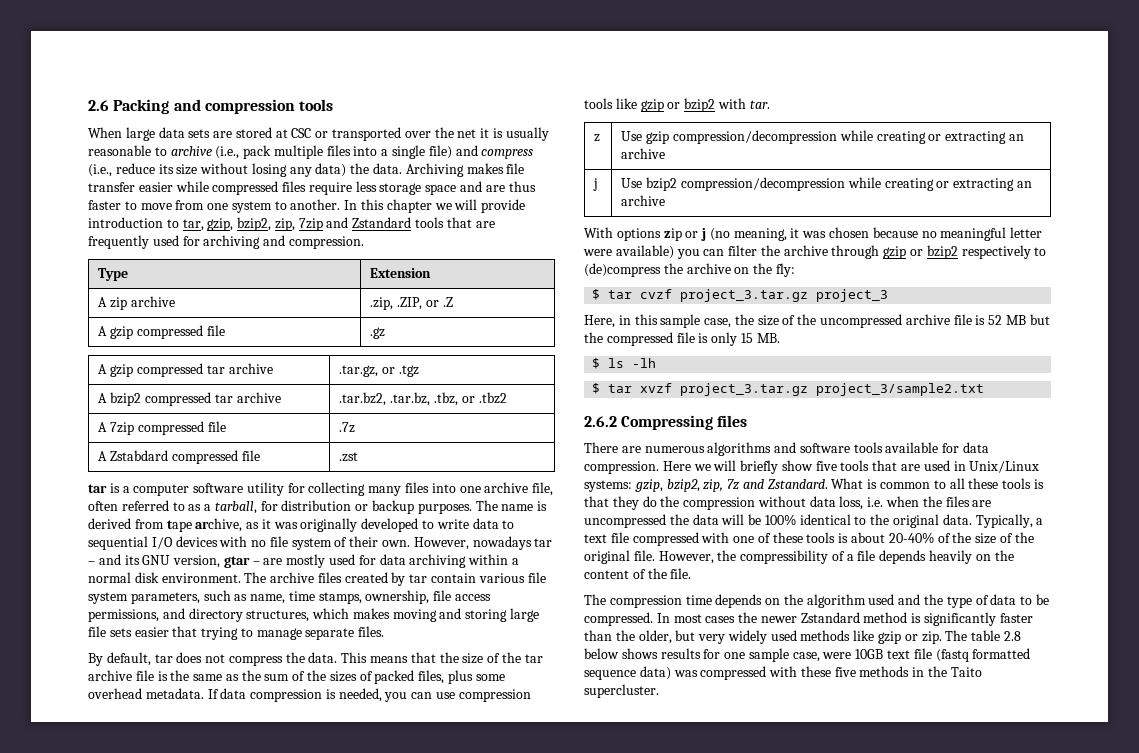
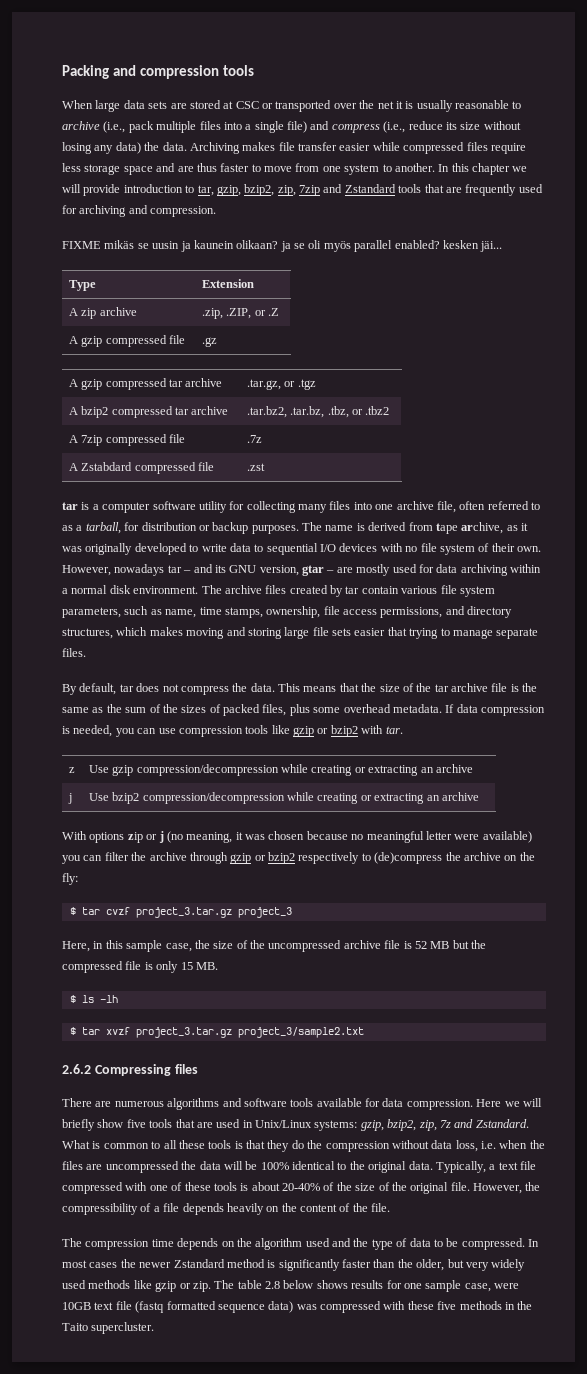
- 2.6 Packing and compression tools
+ Packing and compression tools
+ FIXME mikäs se uusin ja kaunein olikaan? ja se oli myös parallel enabled? kesken jäi...

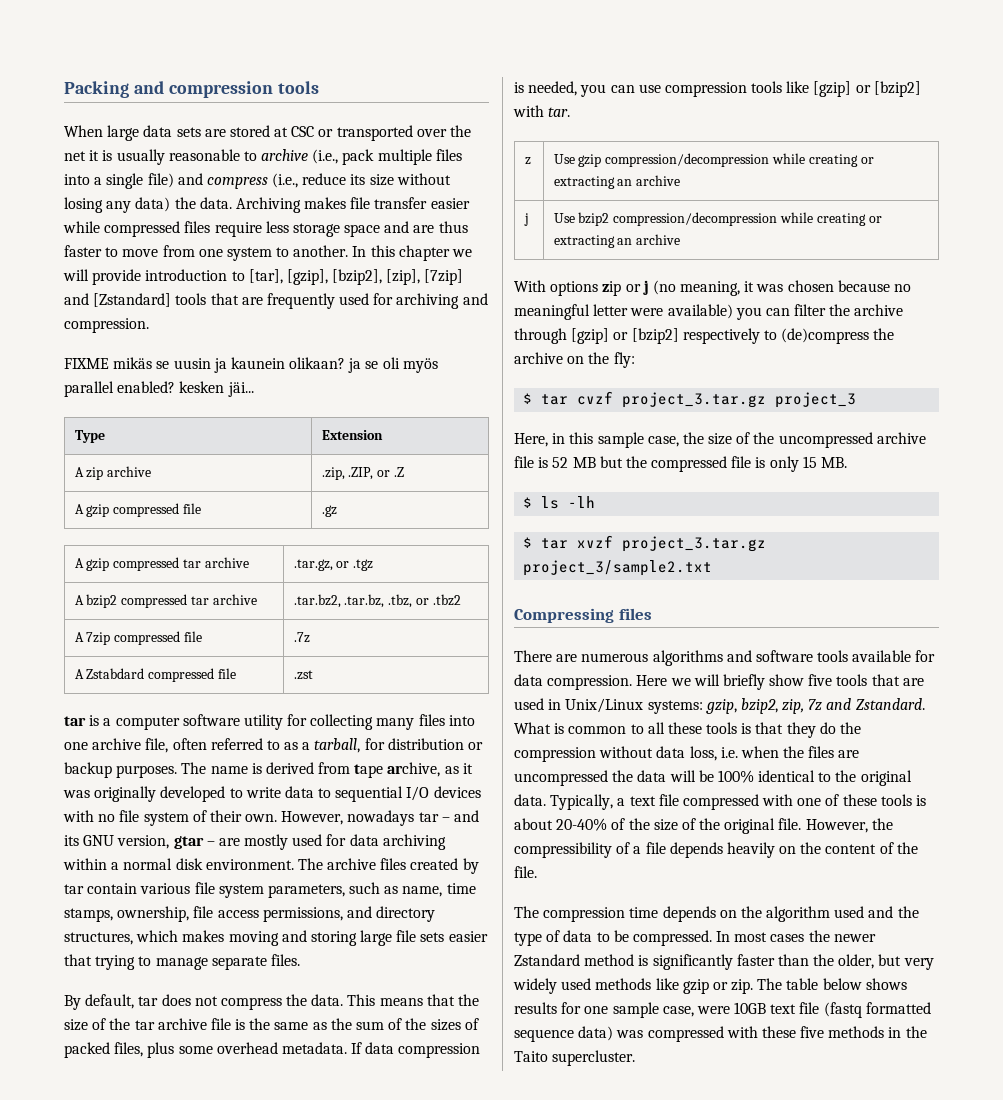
- In this chapter we will provide introduction to tar, gzip, bzip2, zip, 7zip and Zstandard tools that are frequently used for archiving and compression.
+ In this chapter we will provide introduction to [tar], [gzip], [bzip2], [zip], [7zip] and [Zstandard] tools that are frequently used for archiving and compression.
- If data compression is needed, you can use compression tools like gzip or bzip2 with tar.
+ If data compression is needed, you can use compression tools like [gzip] or [bzip2] with tar.
- With options zip or j (no meaning, it was chosen because no meaningful letter were available) you can filter the archive through gzip or bzip2 respectively to (de)compress the archive on the fly:
+ With options zip or j (no meaning, it was chosen because no meaningful letter were available) you can filter the archive through [gzip] or [bzip2] respectively to (de)compress the archive on the fly:
- 2.6.2 Compressing files
+ Compressing files
- The table 2.8 below shows results for one sample case, were 10GB text file (fastq formatted sequence data) was compressed with these five methods in the Taito supercluster.
+ The table below shows results for one sample case, were 10GB text file (fastq formatted sequence data) was compressed with these five methods in the Taito supercluster.

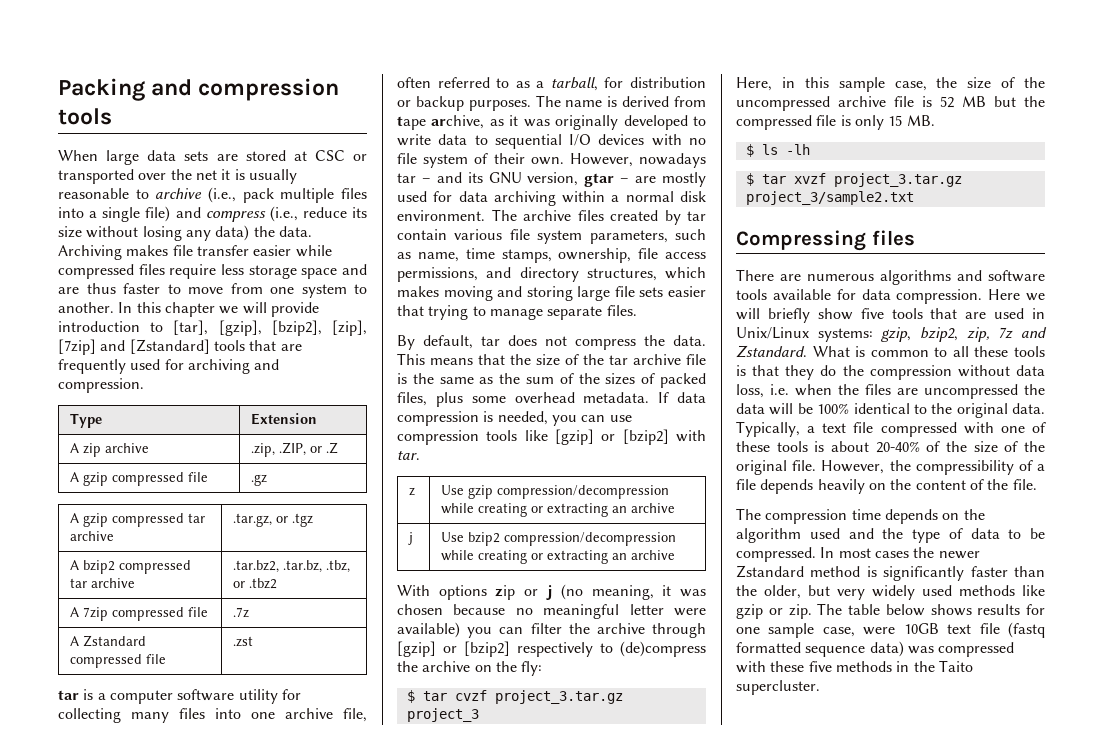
- FIXME mikäs se uusin ja kaunein olikaan? ja se oli myös parallel enabled? kesken jäi...
- A Zstabdard compressed file | .zst
+ A Zstandard compressed file | .zst

